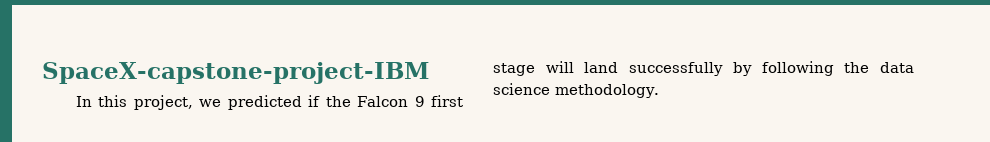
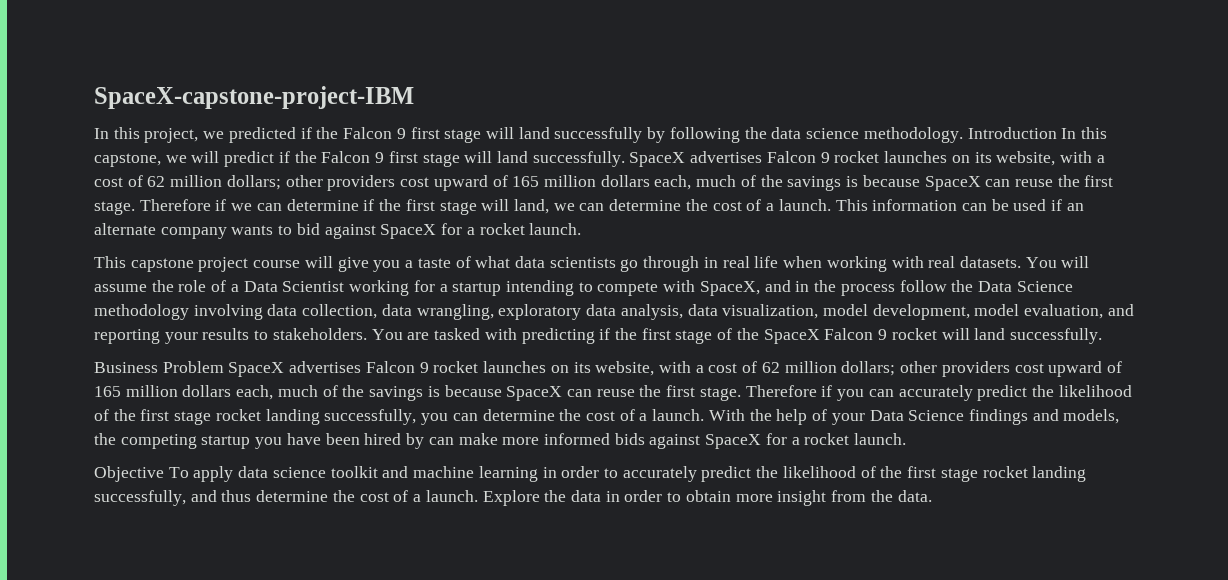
+ Introduction In this capstone, we will predict if the Falcon 9 first stage will land successfully. SpaceX advertises Falcon 9 rocket launches on its website, with a cost of 62 million dollars; other providers cost upward of 165 million dollars each, much of the savings is because SpaceX can reuse the first stage. Therefore if we can determine if the first stage will land, we can determine the cost of a launch. This information can be used if an alternate company wants to bid against SpaceX for a rocket launch.
+ This capstone project course will give you a taste of what data scientists go through in real life when working with real datasets. You will assume the role of a Data Scientist working for a startup intending to compete with SpaceX, and in the process follow the Data Science methodology involving data collection, data wrangling, exploratory data analysis, data visualization, model development, model evaluation, and reporting your results to stakeholders. You are tasked with predicting if the first stage of the SpaceX Falcon 9 rocket will land successfully.
+ Business Problem SpaceX advertises Falcon 9 rocket launches on its website, with a cost of 62 million dollars; other providers cost upward of 165 million dollars each, much of the savings is because SpaceX can reuse the first stage. Therefore if you can accurately predict the likelihood of the first stage rocket landing successfully, you can determine the cost of a launch. With the help of your Data Science findings and models, the competing startup you have been hired by can make more informed bids against SpaceX for a rocket launch.
+ Objective To apply data science toolkit and machine learning in order to accurately predict the likelihood of the first stage rocket landing successfully, and thus determine the cost of a launch. Explore the data in order to obtain more insight from the data.

